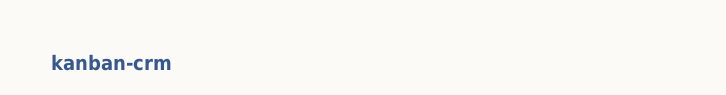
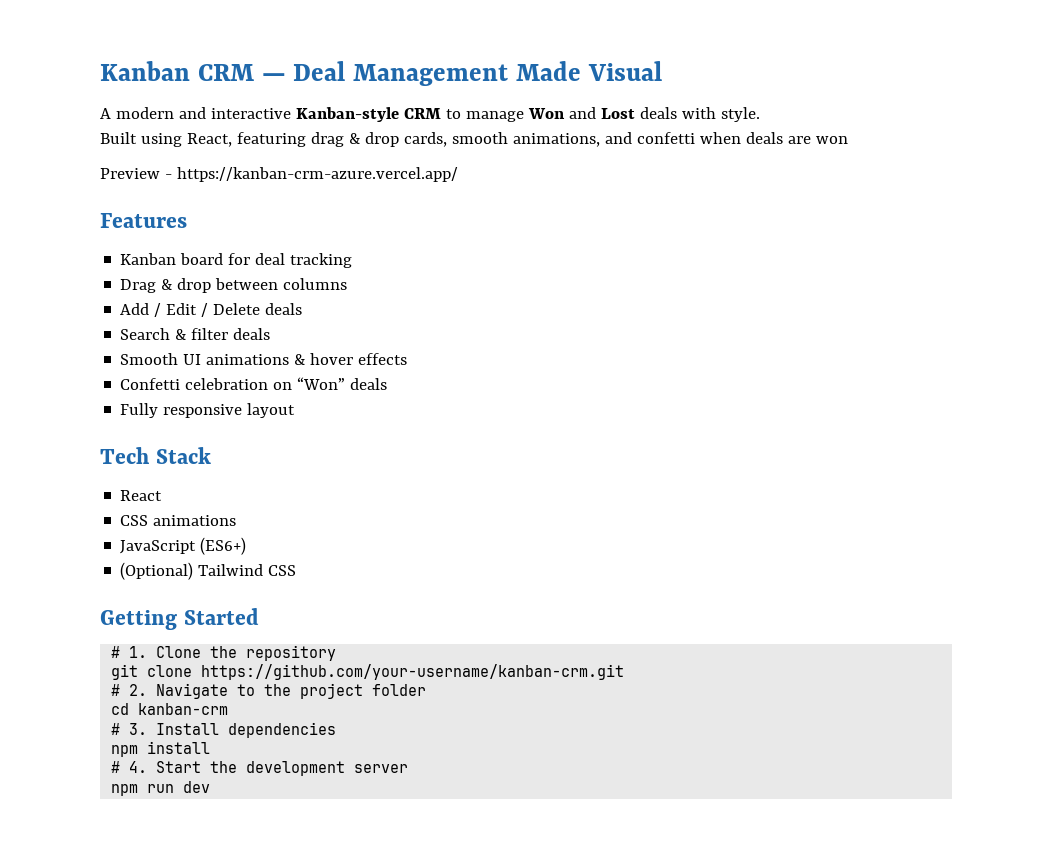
- kanban-crm
+ Kanban CRM — Deal Management Made Visual
+ A modern and interactive Kanban-style CRM to manage Won and Lost deals with style.
+ Built using React, featuring drag & drop cards, smooth animations, and confetti when deals are won
+ Preview - https://kanban-crm-azure.vercel.app/
+ Features
+ Kanban board for deal tracking
+ Drag & drop between columns
+ Add / Edit / Delete deals
+ Search & filter deals
+ Smooth UI animations & hover effects
+ Confetti celebration on “Won” deals
+ Fully responsive layout
+ Tech Stack
+ React
+ CSS animations
+ JavaScript (ES6+)
+ (Optional) Tailwind CSS
+ Getting Started
+ # 1. Clone the repository
+ git clone https://github.com/your-username/kanban-crm.git
+ # 2. Navigate to the project folder
+ cd kanban-crm
+ # 3. Install dependencies
+ npm install
+ # 4. Start the development server
+ npm run dev

